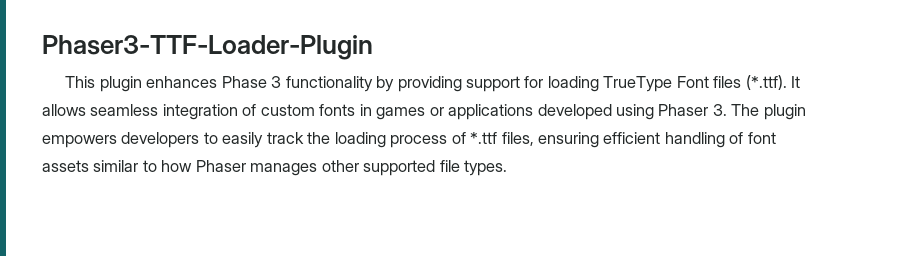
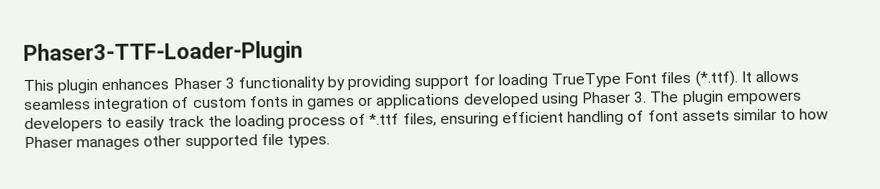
- This plugin enhances Phase 3 functionality by providing support for loading TrueType Font files (*.ttf). It allows seamless integration of custom fonts in games or applications developed using Phaser 3. The plugin empowers developers to easily track the loading process of *.ttf files, ensuring efficient handling of font assets similar to how Phaser manages other supported file types.
+ This plugin enhances Phaser 3 functionality by providing support for loading TrueType Font files (*.ttf). It allows seamless integration of custom fonts in games or applications developed using Phaser 3. The plugin empowers developers to easily track the loading process of *.ttf files, ensuring efficient handling of font assets similar to how Phaser manages other supported file types.

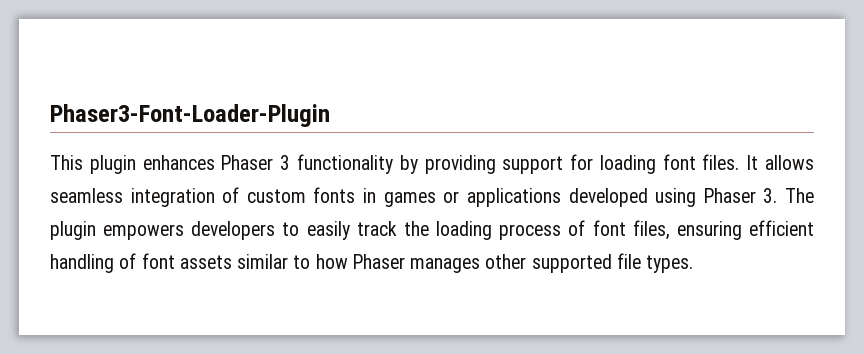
- Phaser3-TTF-Loader-Plugin
+ Phaser3-Font-Loader-Plugin
- This plugin enhances Phaser 3 functionality by providing support for loading TrueType Font files (*.ttf). It allows seamless integration of custom fonts in games or applications developed using Phaser 3. The plugin empowers developers to easily track the loading process of *.ttf files, ensuring efficient handling of font assets similar to how Phaser manages other supported file types.
+ This plugin enhances Phaser 3 functionality by providing support for loading font files. It allows seamless integration of custom fonts in games or applications developed using Phaser 3. The plugin empowers developers to easily track the loading process of font files, ensuring efficient handling of font assets similar to how Phaser manages other supported file types.

